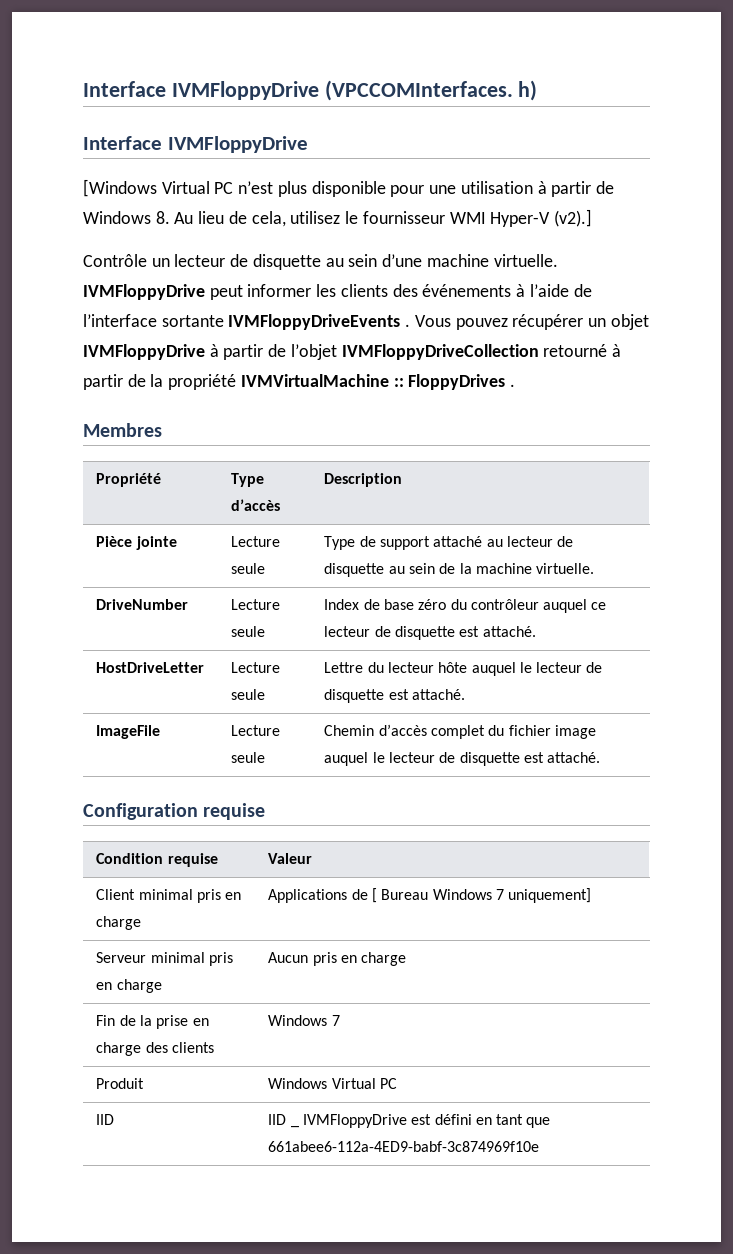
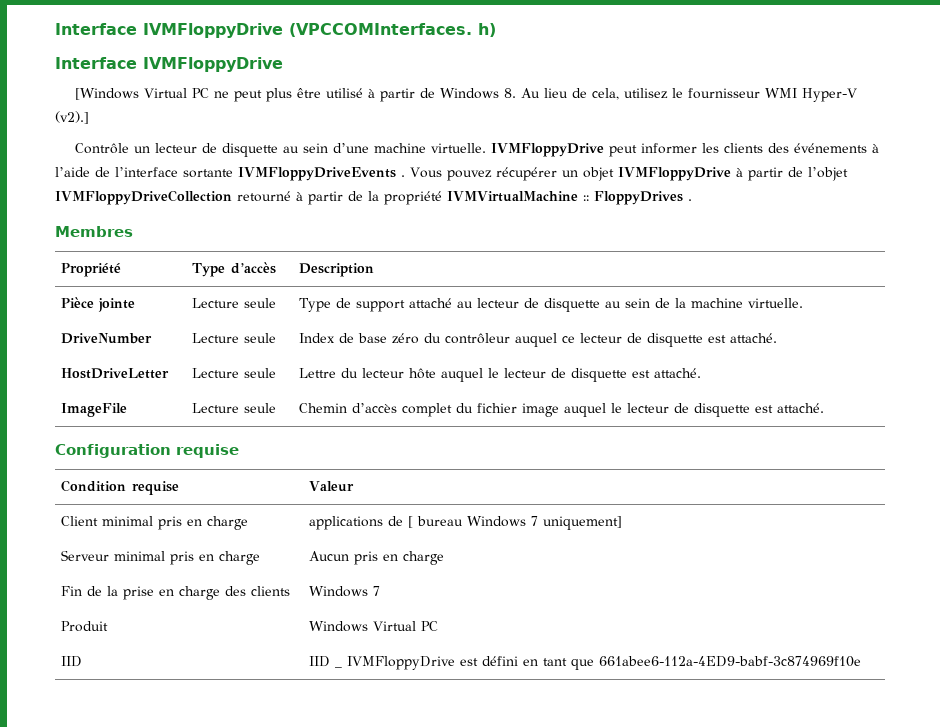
- [Windows Virtual PC n’est plus disponible pour une utilisation à partir de Windows 8. Au lieu de cela, utilisez le fournisseur WMI Hyper-V (v2).]
+ [Windows Virtual PC ne peut plus être utilisé à partir de Windows 8. Au lieu de cela, utilisez le fournisseur WMI Hyper-V (v2).]
- Client minimal pris en charge | Applications de [ Bureau Windows 7 uniquement]
+ Client minimal pris en charge | applications de [ bureau Windows 7 uniquement]

